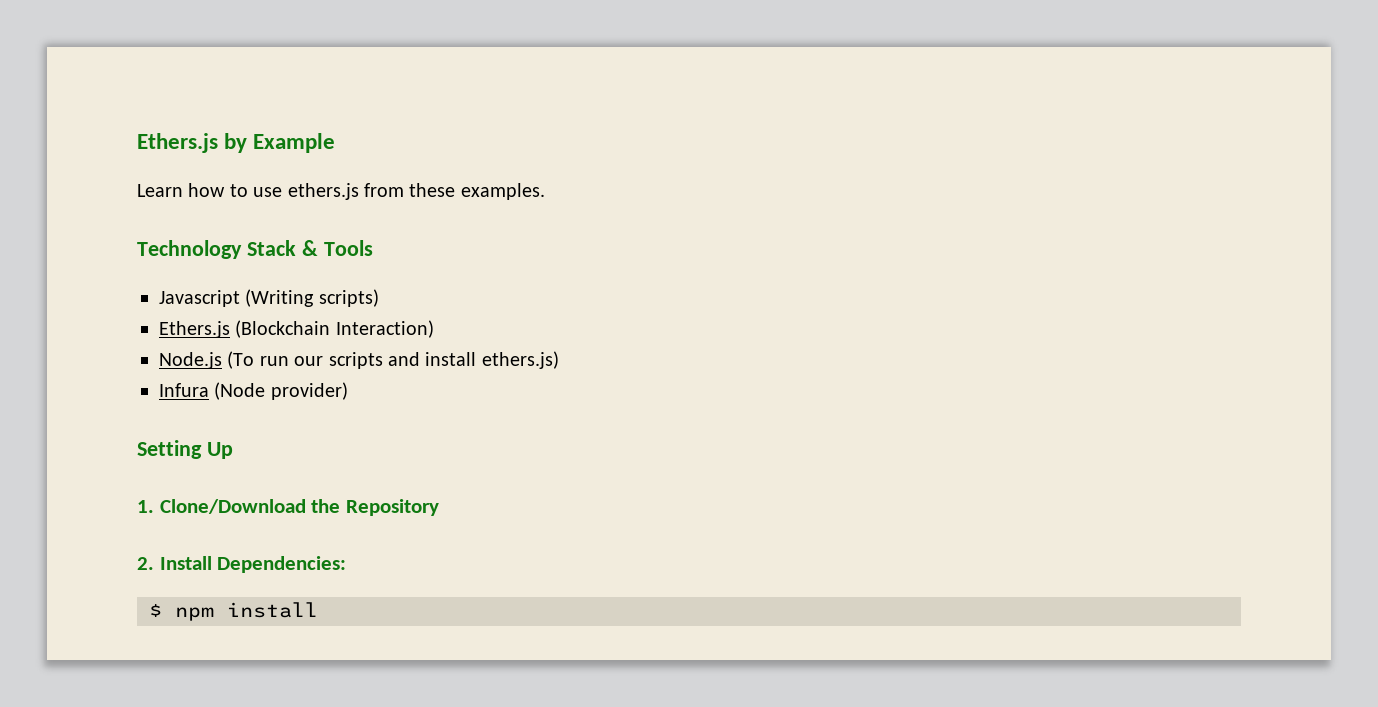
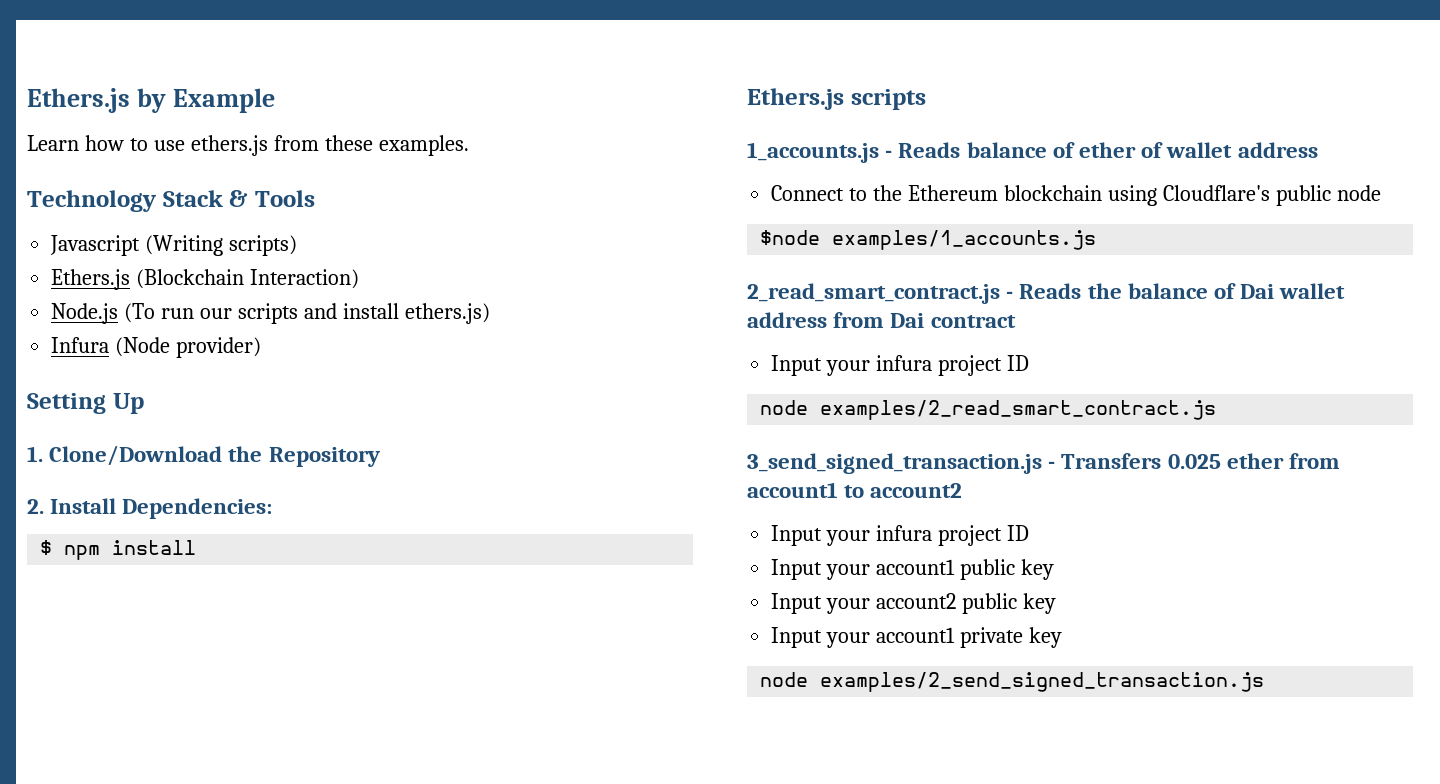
+ Ethers.js scripts
+ 1_accounts.js - Reads balance of ether of wallet address
+ Connect to the Ethereum blockchain using Cloudflare's public node
+ $node examples/1_accounts.js
+ 2_read_smart_contract.js - Reads the balance of Dai wallet address from Dai contract
+ Input your infura project ID
+ node examples/2_read_smart_contract.js
+ 3_send_signed_transaction.js - Transfers 0.025 ether from account1 to account2
+ Input your infura project ID
+ Input your account1 public key
+ Input your account2 public key
+ Input your account1 private key
+ node examples/2_send_signed_transaction.js

